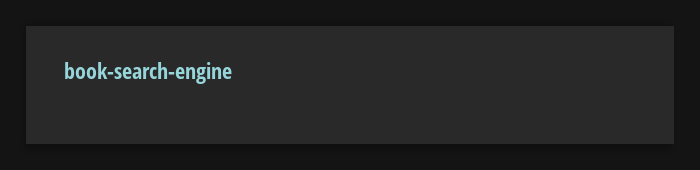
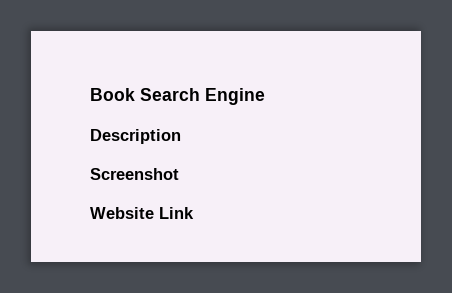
- book-search-engine
+ Book Search Engine
+ Description
+ Screenshot
+ Website Link

